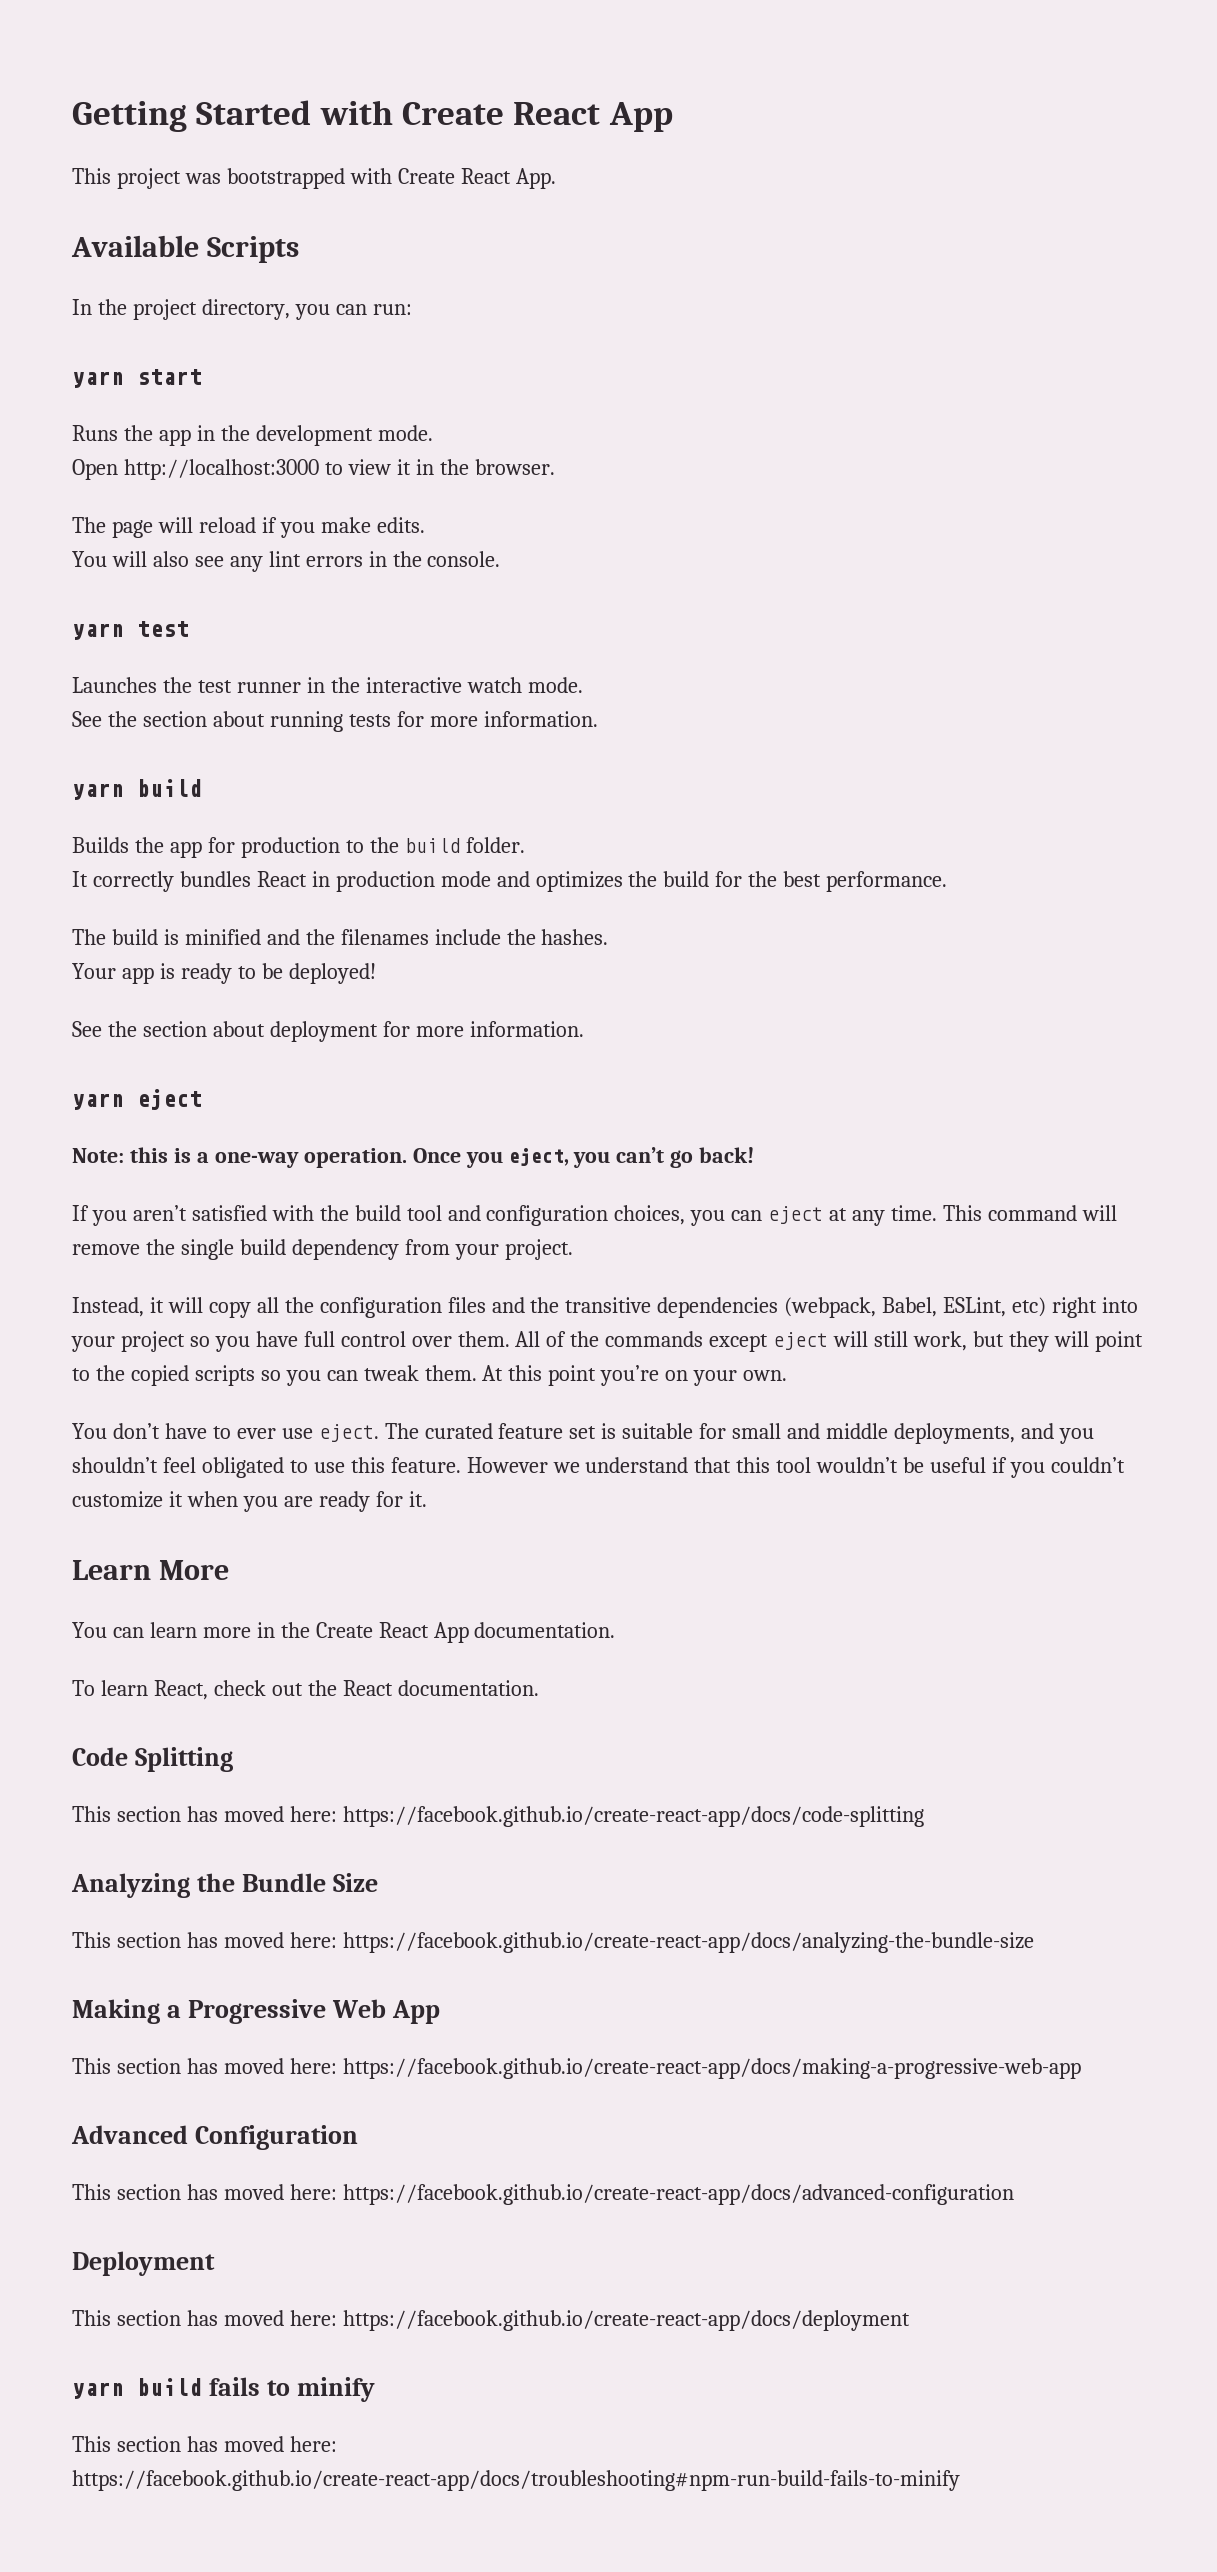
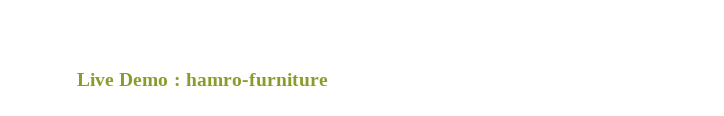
- Getting Started with Create React App
- This project was bootstrapped with Create React App.
- Available Scripts
- In the project directory, you can run:
- yarn start
- Runs the app in the development mode.
- Open http://localhost:3000 to view it in the browser.
- The page will reload if you make edits.
- You will also see any lint errors in the console.
- yarn test
- Launches the test runner in the interactive watch mode.
- See the section about running tests for more information.
- yarn build
- Builds the app for production to the build folder.
- It correctly bundles React in production mode and optimizes the build for the best performance.
- The build is minified and the filenames include the hashes.
- Your app is ready to be deployed!
- See the section about deployment for more information.
- yarn eject
- Note: this is a one-way operation. Once you eject, you can’t go back!
- If you aren’t satisfied with the build tool and configuration choices, you can eject at any time. This command will remove the single build dependency from your project.
- Instead, it will copy all the configuration files and the transitive dependencies (webpack, Babel, ESLint, etc) right into your project so you have full control over them. All of the commands except eject will still work, but they will point to the copied scripts so you can tweak them. At this point you’re on your own.
- You don’t have to ever use eject. The curated feature set is suitable for small and middle deployments, and you shouldn’t feel obligated to use this feature. However we understand that this tool wouldn’t be useful if you couldn’t customize it when you are ready for it.
- Learn More
- You can learn more in the Create React App documentation.
- To learn React, check out the React documentation.
- Code Splitting
- This section has moved here: https://facebook.github.io/create-react-app/docs/code-splitting
- Analyzing the Bundle Size
- This section has moved here: https://facebook.github.io/create-react-app/docs/analyzing-the-bundle-size
- Making a Progressive Web App
- This section has moved here: https://facebook.github.io/create-react-app/docs/making-a-progressive-web-app
- Advanced Configuration
- This section has moved here: https://facebook.github.io/create-react-app/docs/advanced-configuration
- Deployment
- This section has moved here: https://facebook.github.io/create-react-app/docs/deployment
- yarn build fails to minify
- This section has moved here: https://facebook.github.io/create-react-app/docs/troubleshooting#npm-run-build-fails-to-minify
+ Live Demo : hamro-furniture

